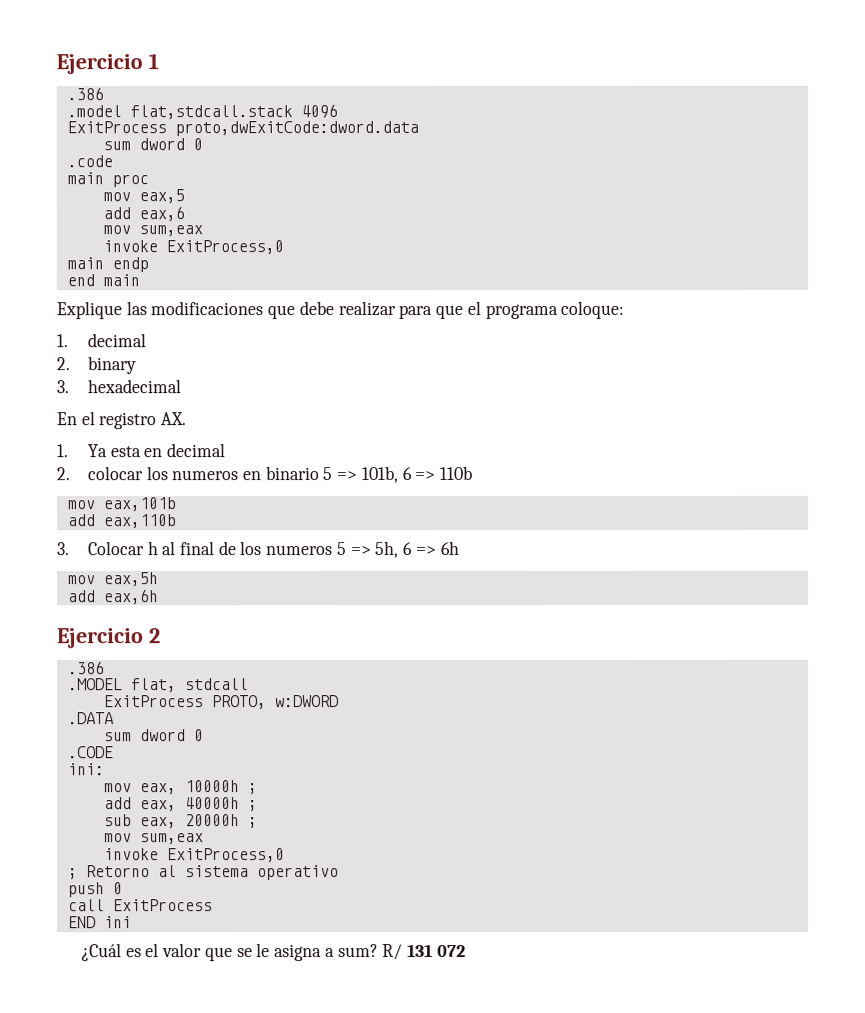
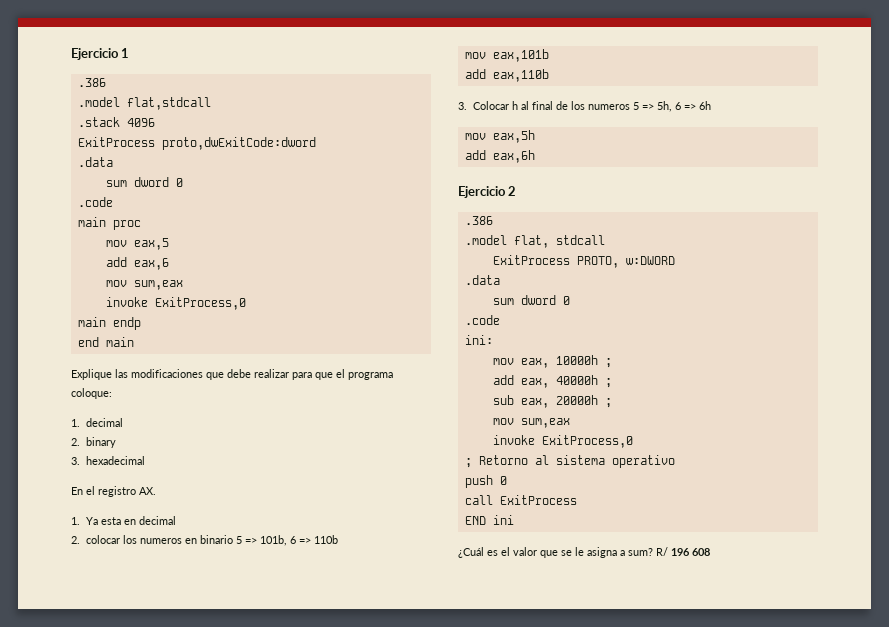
- .model flat,stdcall.stack 4096
+ .model flat,stdcall
+ .stack 4096
- ExitProcess proto,dwExitCode:dword.data
+ ExitProcess proto,dwExitCode:dword
+ .data
- .MODEL flat, stdcall
+ .model flat, stdcall
  ExitProcess PROTO, w:DWORD
- .DATA
+ .data
  sum dword 0
- .CODE
+ .code
- R/ 131 072
+ R/ 196 608

